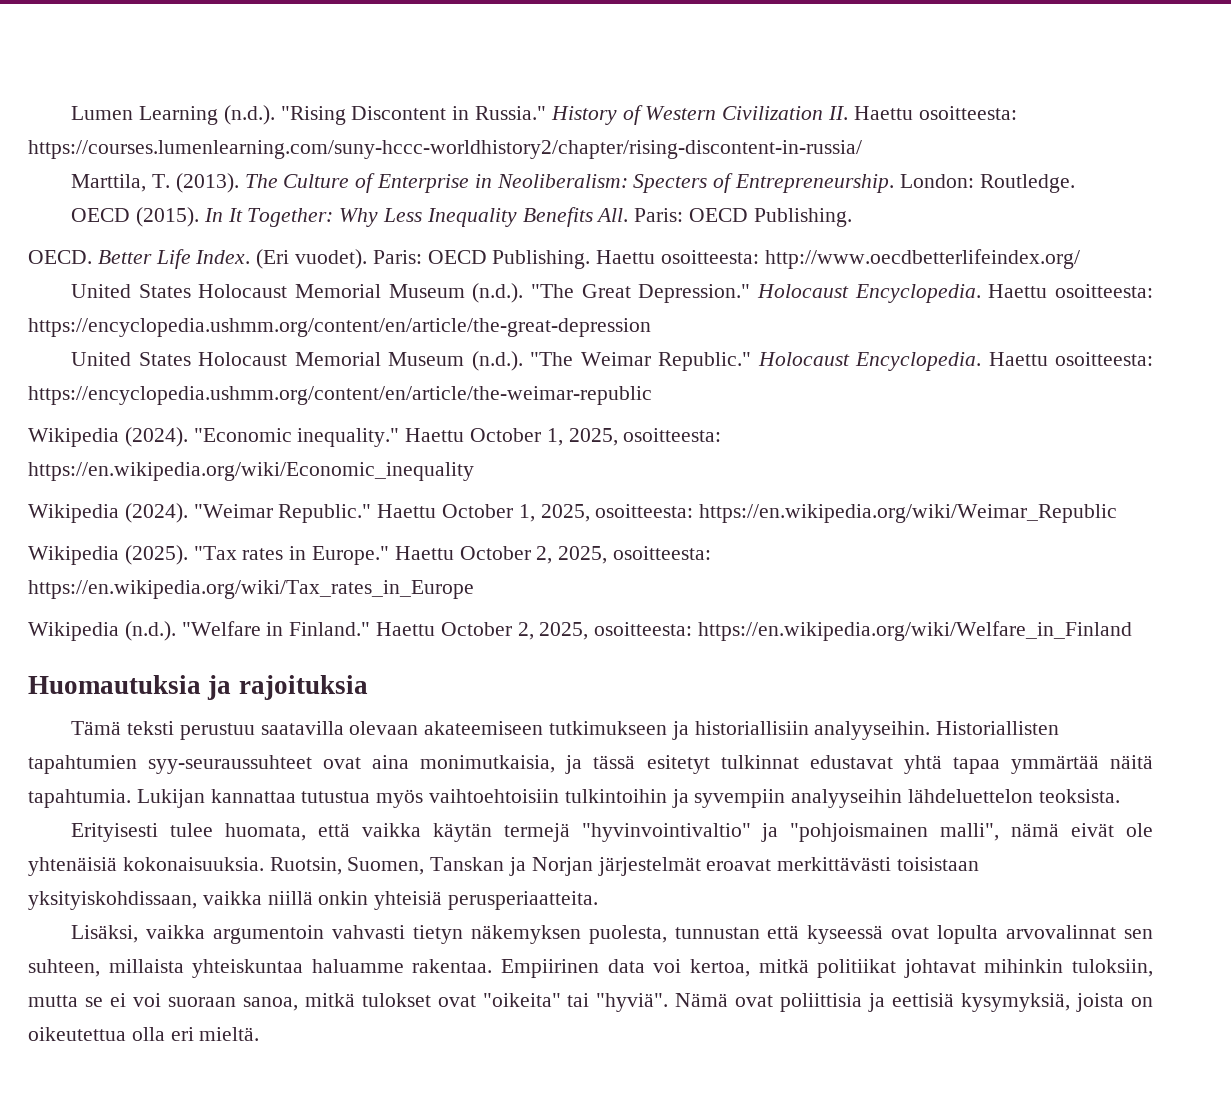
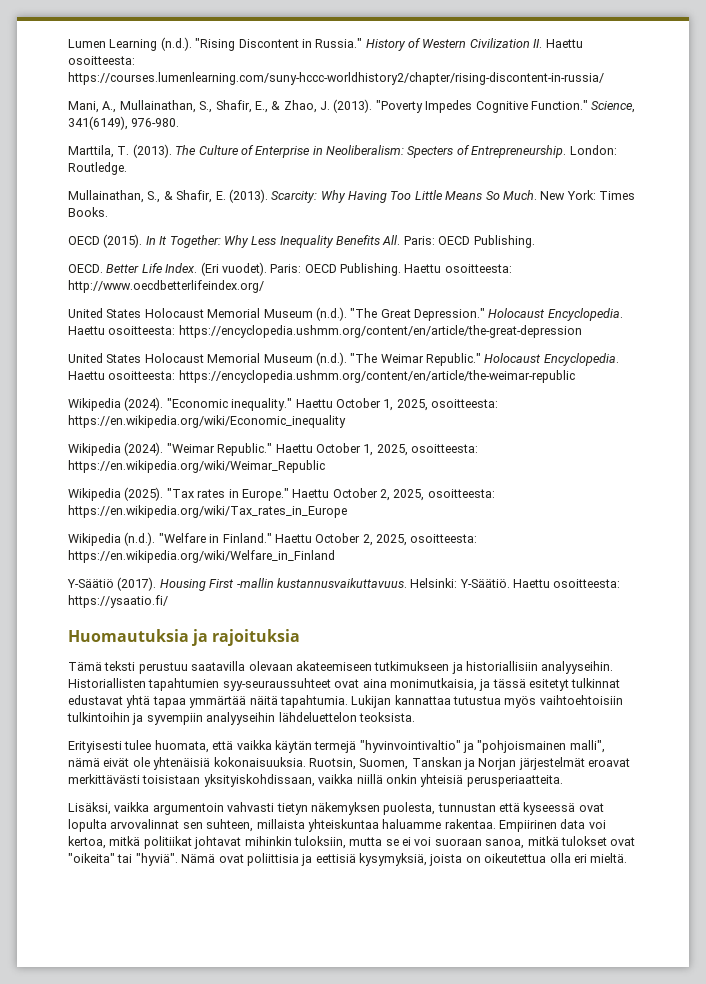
+ Mani, A., Mullainathan, S., Shafir, E., & Zhao, J. (2013). "Poverty Impedes Cognitive Function." Science, 341(6149), 976-980.
+ Mullainathan, S., & Shafir, E. (2013). Scarcity: Why Having Too Little Means So Much. New York: Times Books.
+ Y-Säätiö (2017). Housing First -mallin kustannusvaikuttavuus. Helsinki: Y-Säätiö. Haettu osoitteesta: https://ysaatio.fi/

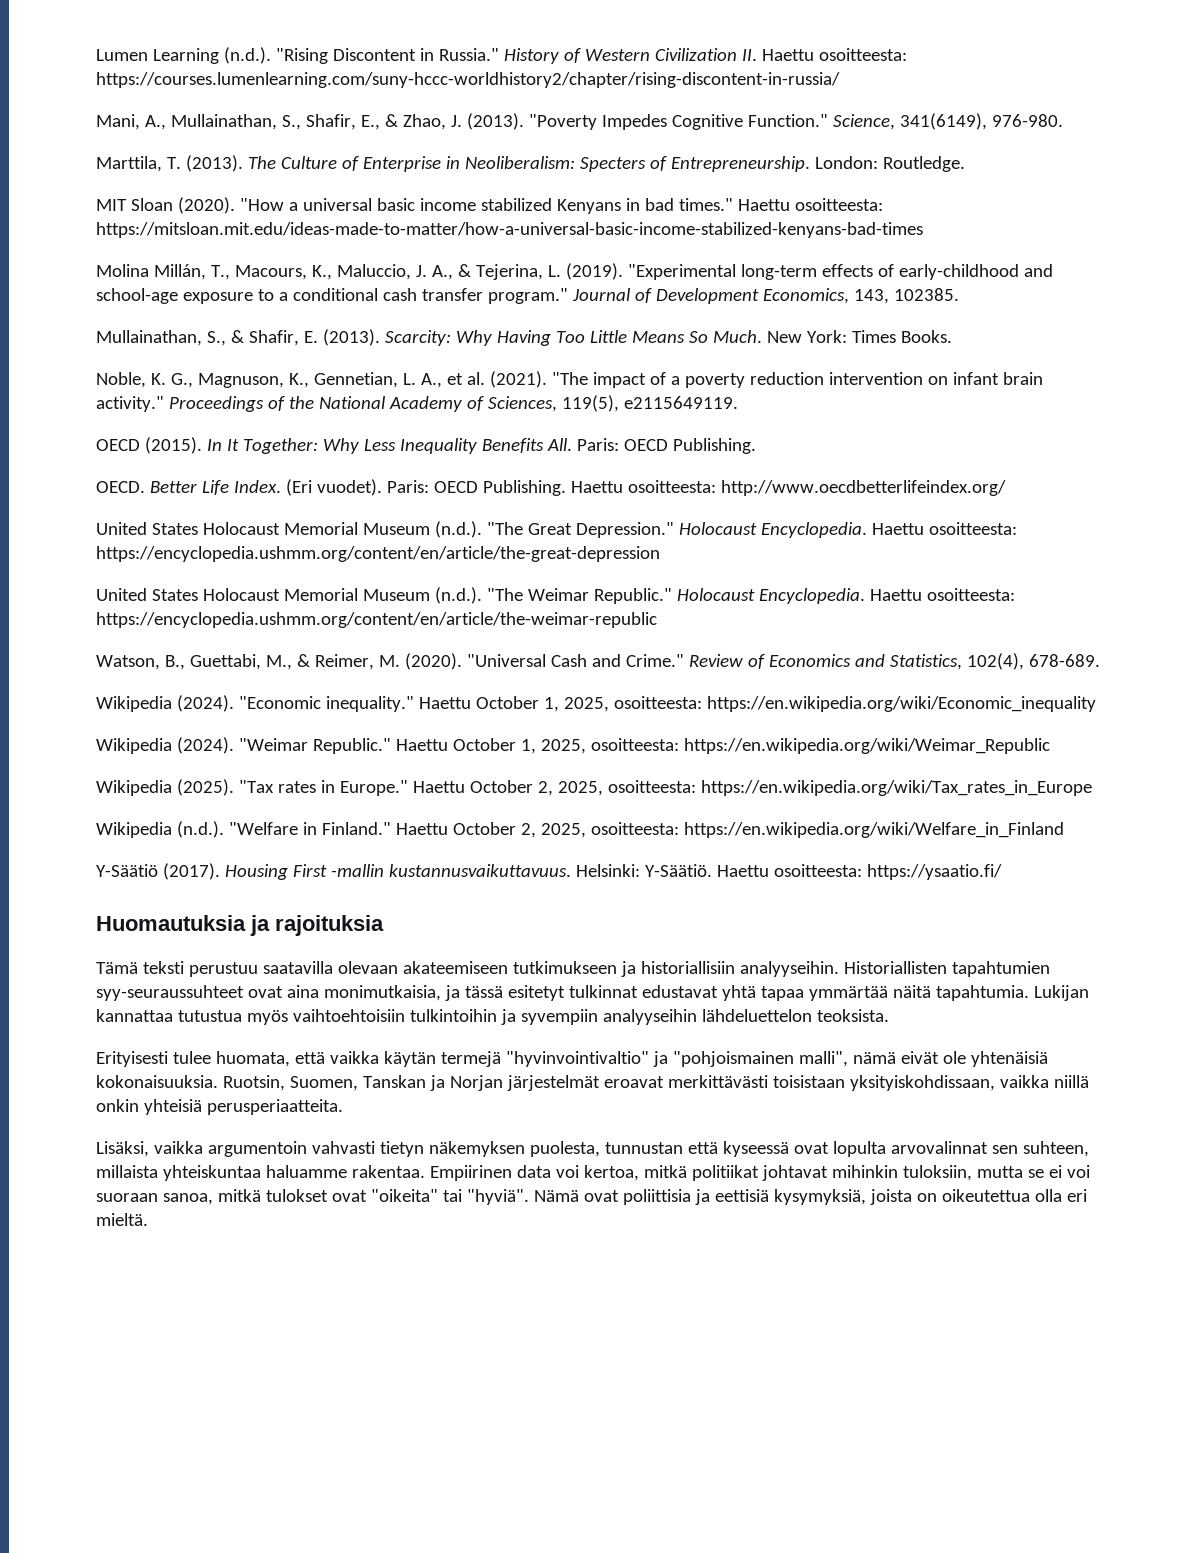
+ MIT Sloan (2020). "How a universal basic income stabilized Kenyans in bad times." Haettu osoitteesta: https://mitsloan.mit.edu/ideas-made-to-matter/how-a-universal-basic-income-stabilized-kenyans-bad-times
+ Molina Millán, T., Macours, K., Maluccio, J. A., & Tejerina, L. (2019). "Experimental long-term effects of early-childhood and school-age exposure to a conditional cash transfer program." Journal of Development Economics, 143, 102385.
+ Noble, K. G., Magnuson, K., Gennetian, L. A., et al. (2021). "The impact of a poverty reduction intervention on infant brain activity." Proceedings of the National Academy of Sciences, 119(5), e2115649119.
+ Watson, B., Guettabi, M., & Reimer, M. (2020). "Universal Cash and Crime." Review of Economics and Statistics, 102(4), 678-689.

